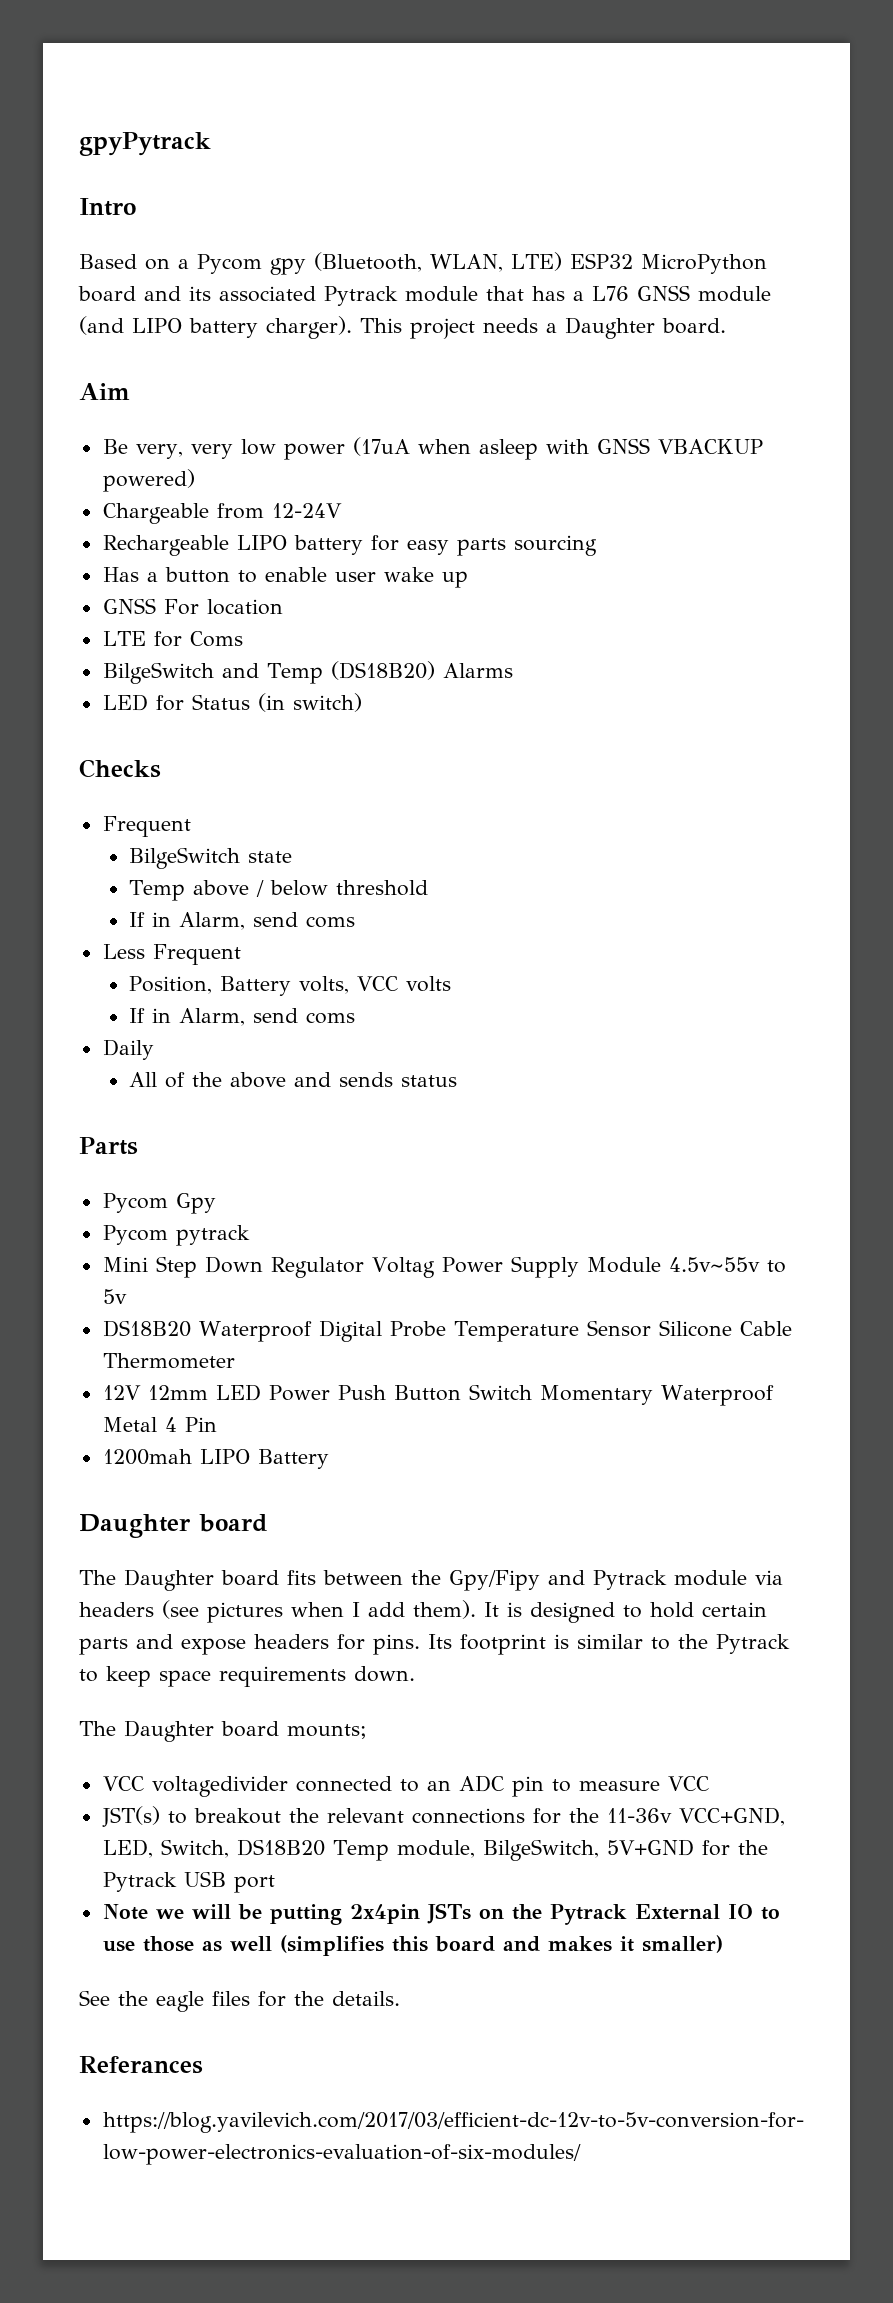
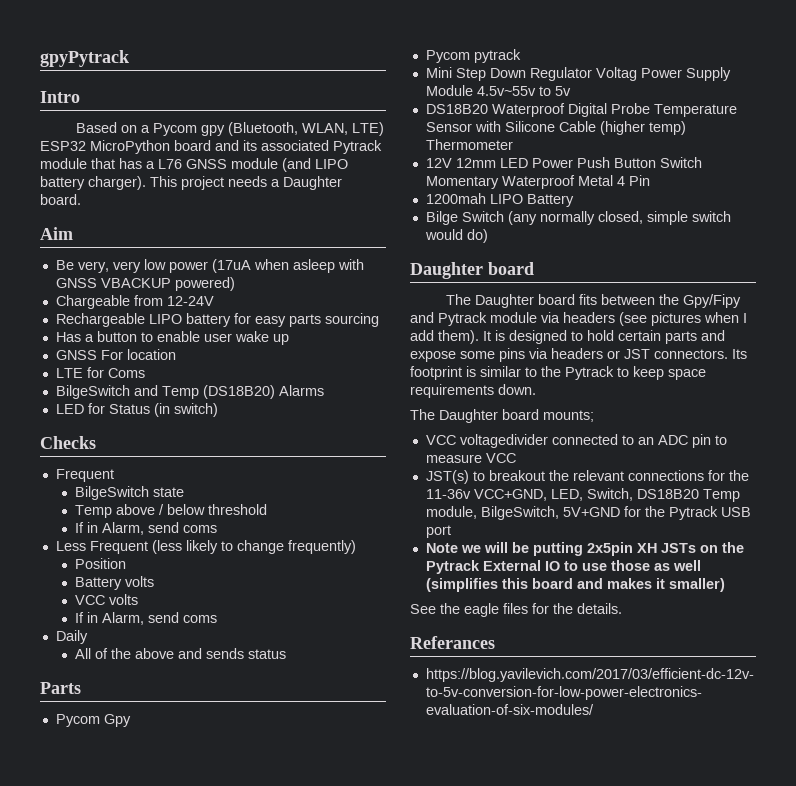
- Less Frequent
- Position, Battery volts, VCC volts
+ Less Frequent (less likely to change frequently)
+ Position
+ Battery volts
+ VCC volts
- DS18B20 Waterproof Digital Probe Temperature Sensor Silicone Cable Thermometer
+ DS18B20 Waterproof Digital Probe Temperature Sensor with Silicone Cable (higher temp) Thermometer
+ Bilge Switch (any normally closed, simple switch would do)
- It is designed to hold certain parts and expose headers for pins.
+ It is designed to hold certain parts and expose some pins via headers or JST connectors.
- Note we will be putting 2x4pin JSTs on the Pytrack External IO to use those as well (simplifies this board and makes it smaller)
+ Note we will be putting 2x5pin XH JSTs on the Pytrack External IO to use those as well (simplifies this board and makes it smaller)

